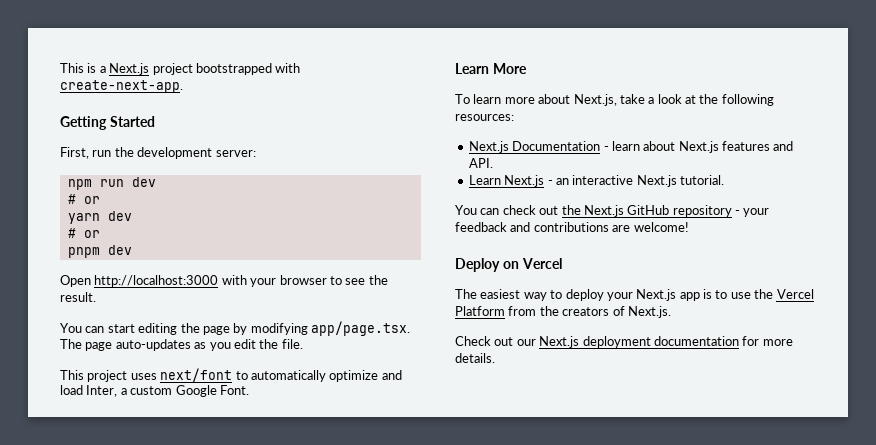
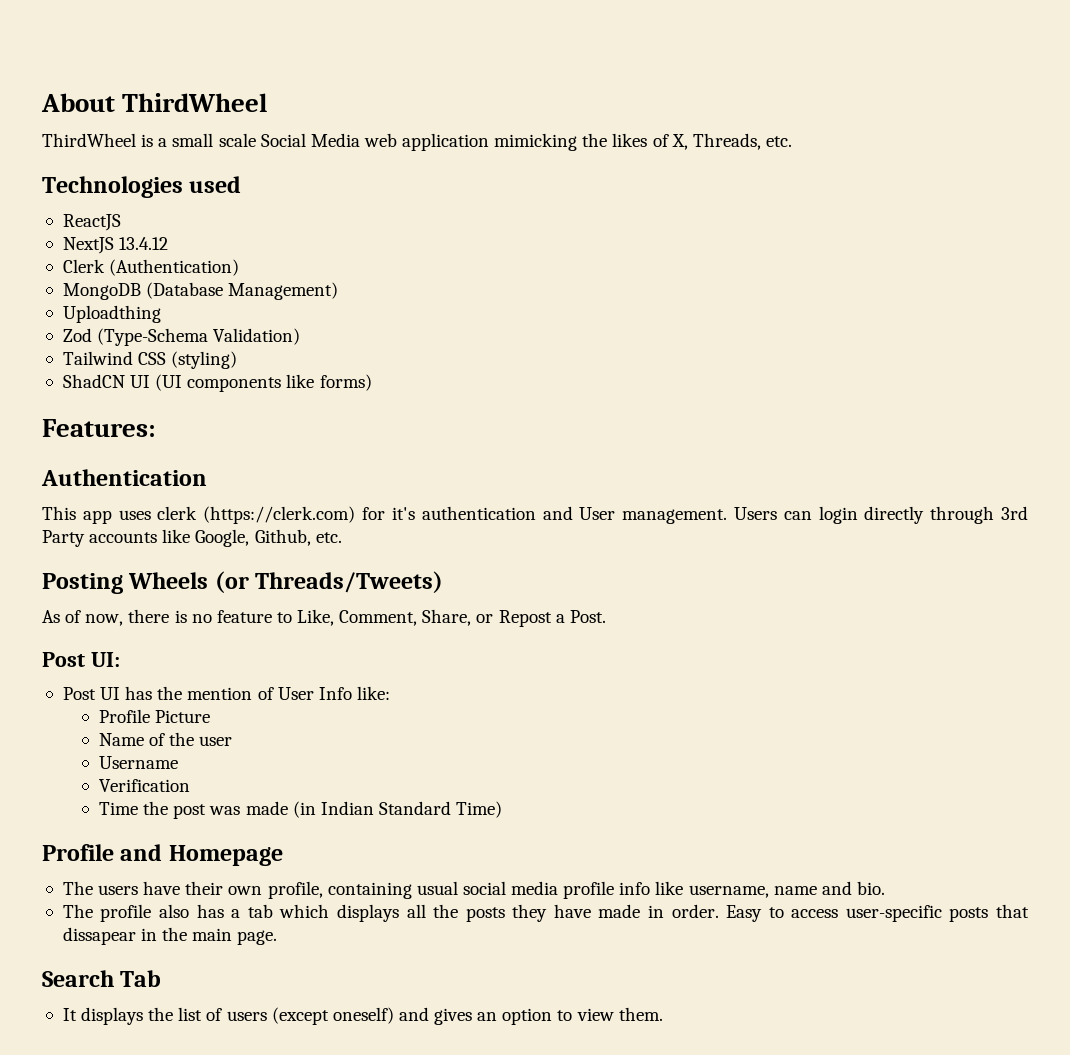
- This is a Next.js project bootstrapped with create-next-app.
- Getting Started
- First, run the development server:
- npm run dev
- # or
- yarn dev
- # or
- pnpm dev
- Open http://localhost:3000 with your browser to see the result.
- You can start editing the page by modifying app/page.tsx. The page auto-updates as you edit the file.
- This project uses next/font to automatically optimize and load Inter, a custom Google Font.
- Learn More
- To learn more about Next.js, take a look at the following resources:
- Next.js Documentation - learn about Next.js features and API.
- Learn Next.js - an interactive Next.js tutorial.
- You can check out the Next.js GitHub repository - your feedback and contributions are welcome!
- Deploy on Vercel
- The easiest way to deploy your Next.js app is to use the Vercel Platform from the creators of Next.js.
- Check out our Next.js deployment documentation for more details.
+ About ThirdWheel
+ ThirdWheel is a small scale Social Media web application mimicking the likes of X, Threads, etc.
+ Technologies used
+ ReactJS
+ NextJS 13.4.12
+ Clerk (Authentication)
+ MongoDB (Database Management)
+ Uploadthing
+ Zod (Type-Schema Validation)
+ Tailwind CSS (styling)
+ ShadCN UI (UI components like forms)
+ Features:
+ Authentication
+ This app uses clerk (https://clerk.com) for it's authentication and User management. Users can login directly through 3rd Party accounts like Google, Github, etc.
+ Posting Wheels (or Threads/Tweets)
+ As of now, there is no feature to Like, Comment, Share, or Repost a Post.
+ Post UI:
+ Post UI has the mention of User Info like:
+ Profile Picture
+ Name of the user
+ Username
+ Verification
+ Time the post was made (in Indian Standard Time)
+ Profile and Homepage
+ The users have their own profile, containing usual social media profile info like username, name and bio.
+ The profile also has a tab which displays all the posts they have made in order. Easy to access user-specific posts that dissapear in the main page.
+ Search Tab
+ It displays the list of users (except oneself) and gives an option to view them.

